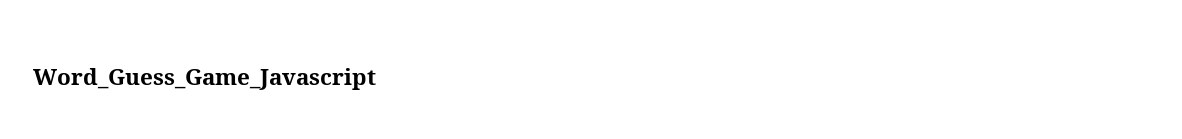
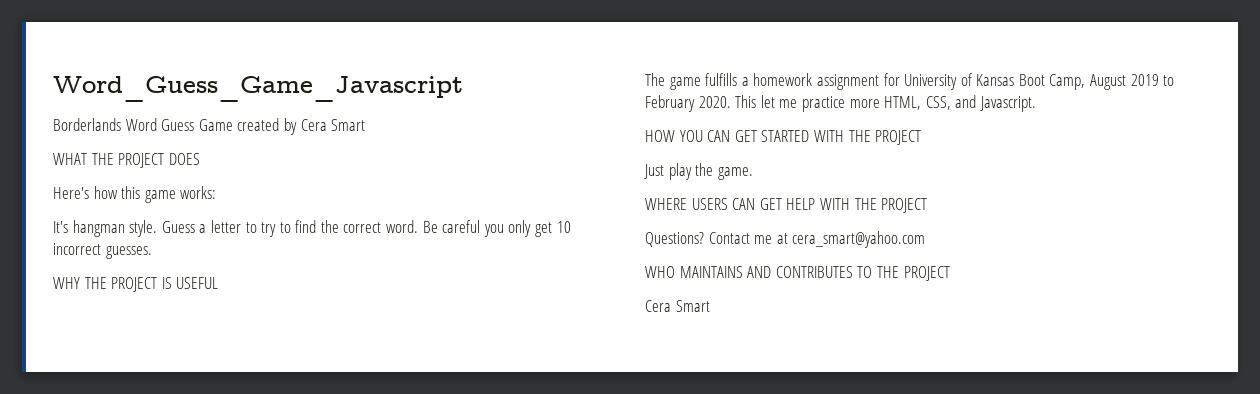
+ Borderlands Word Guess Game created by Cera Smart
+ WHAT THE PROJECT DOES
+ Here's how this game works:
+ It's hangman style. Guess a letter to try to find the correct word. Be careful you only get 10 incorrect guesses.
+ WHY THE PROJECT IS USEFUL
+ The game fulfills a homework assignment for University of Kansas Boot Camp, August 2019 to February 2020. This let me practice more HTML, CSS, and Javascript.
+ HOW YOU CAN GET STARTED WITH THE PROJECT
+ Just play the game.
+ WHERE USERS CAN GET HELP WITH THE PROJECT
+ Questions? Contact me at cera_smart@yahoo.com
+ WHO MAINTAINS AND CONTRIBUTES TO THE PROJECT
+ Cera Smart

